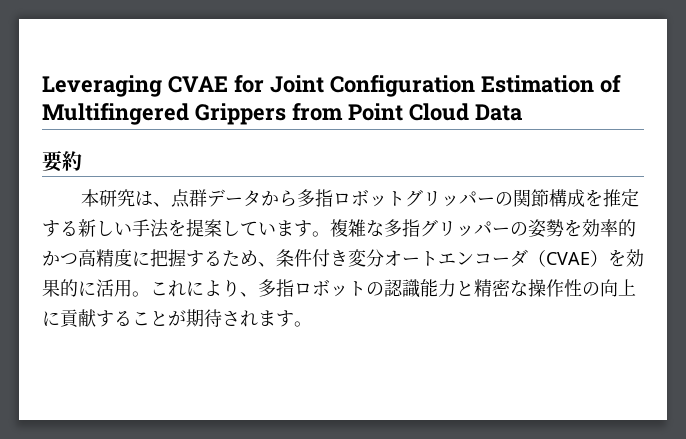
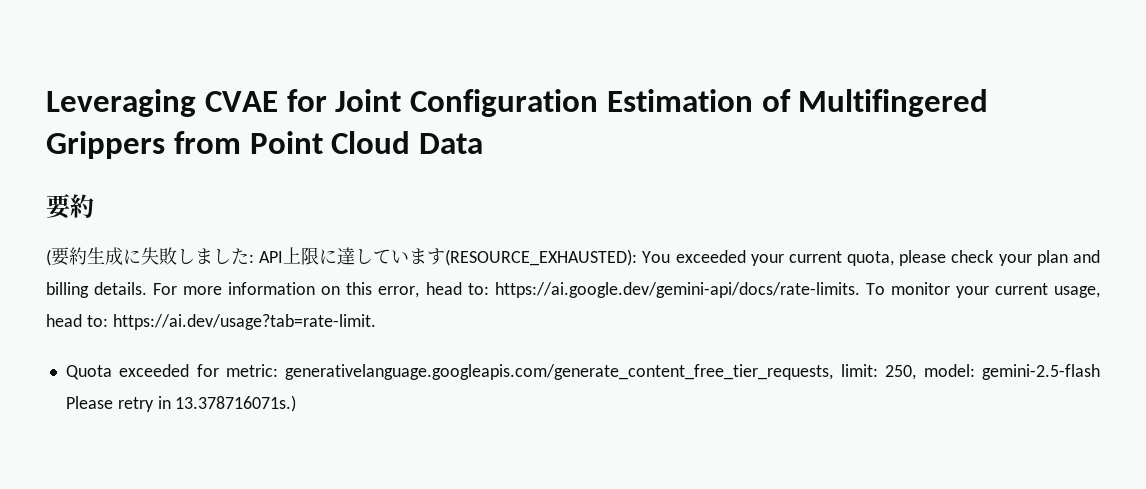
- 本研究は、点群データから多指ロボットグリッパーの関節構成を推定する新しい手法を提案しています。複雑な多指グリッパーの姿勢を効率的かつ高精度に把握するため、条件付き変分オートエンコーダ（CVAE）を効果的に活用。これにより、多指ロボットの認識能力と精密な操作性の向上に貢献することが期待されます。
+ (要約生成に失敗しました: API上限に達しています(RESOURCE_EXHAUSTED): You exceeded your current quota, please check your plan and billing details. For more information on this error, head to: https://ai.google.dev/gemini-api/docs/rate-limits. To monitor your current usage, head to: https://ai.dev/usage?tab=rate-limit.
+ Quota exceeded for metric: generativelanguage.googleapis.com/generate_content_free_tier_requests, limit: 250, model: gemini-2.5-flash Please retry in 13.378716071s.)

